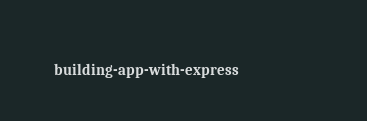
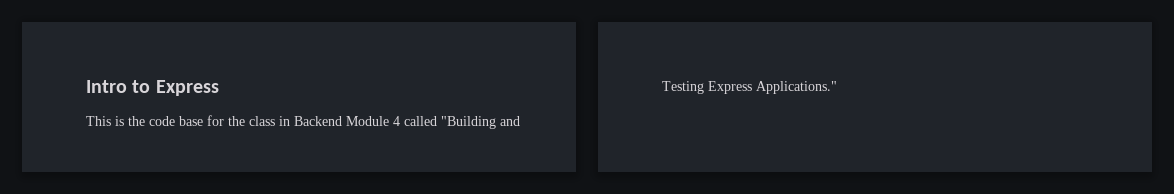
- building-app-with-express
+ Intro to Express
+ This is the code base for the class in Backend Module 4 called "Building and Testing Express Applications."

